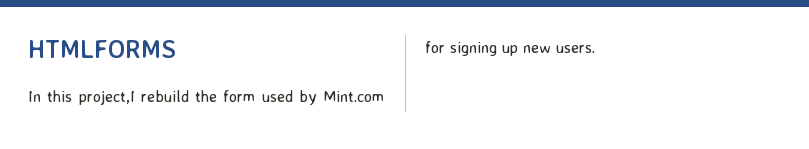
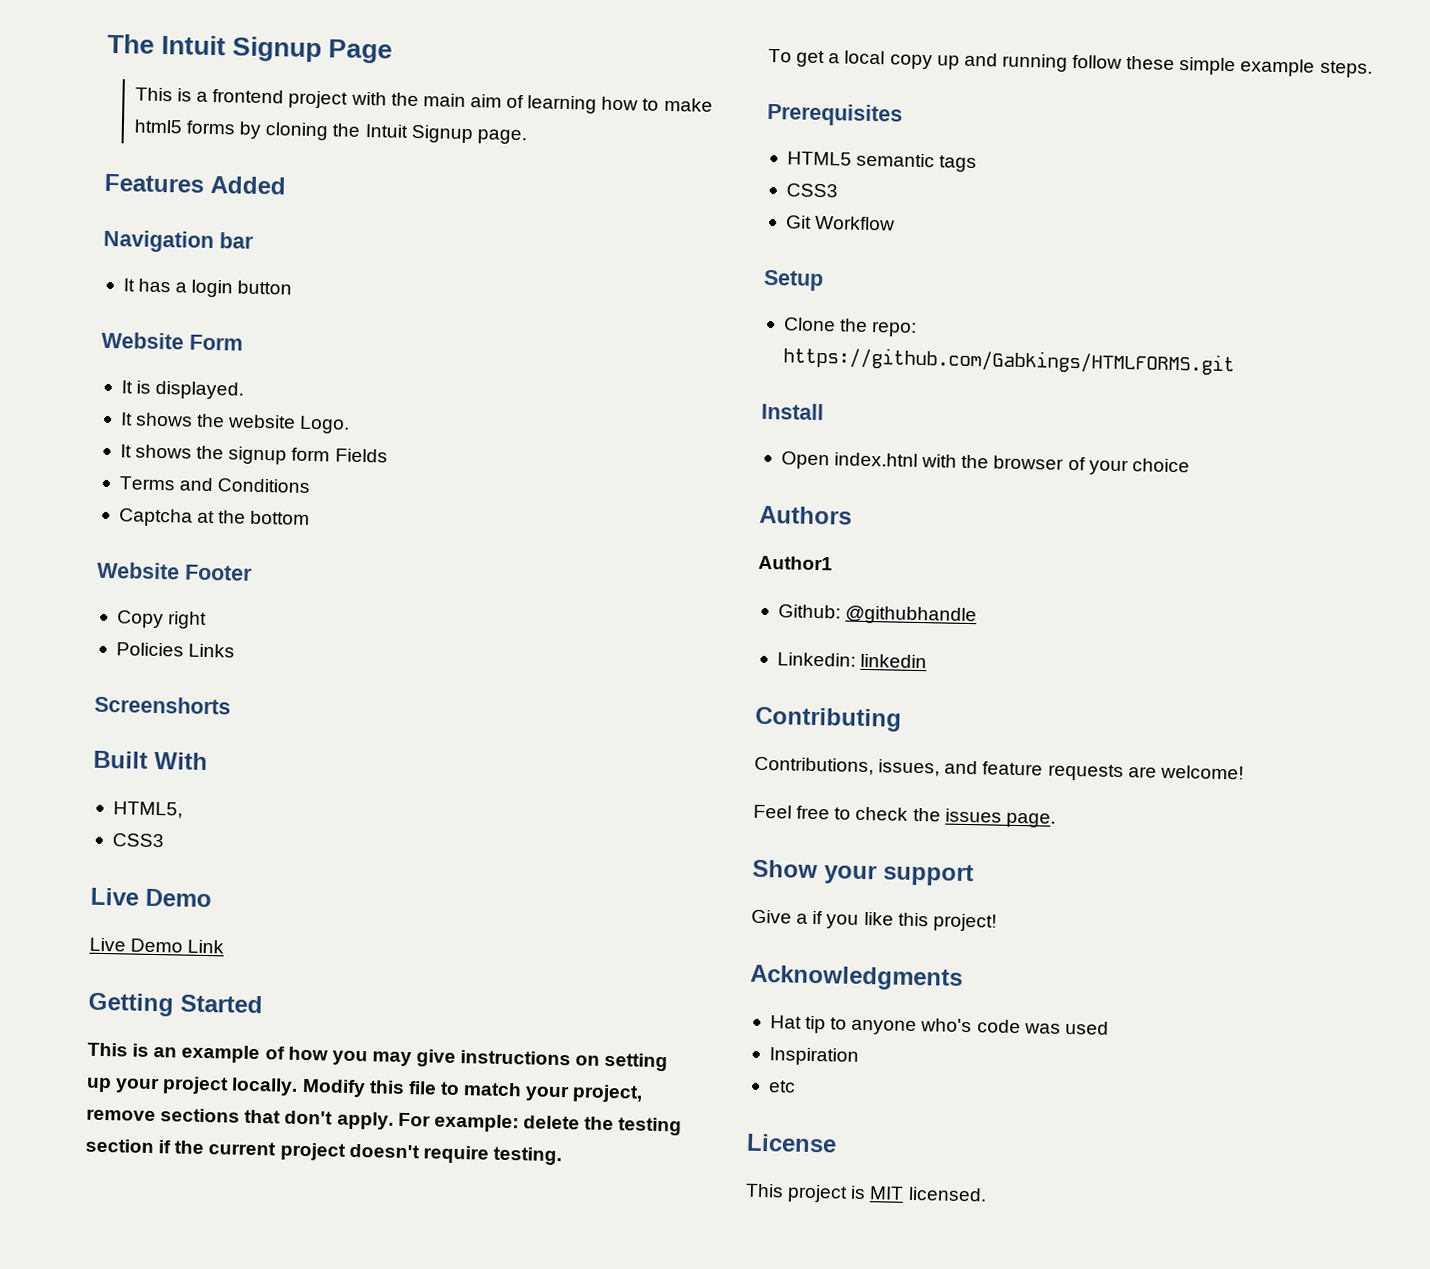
- HTMLFORMS
- In this project,I rebuild the form used by Mint.com for signing up new users.
+ The Intuit Signup Page
+ This is a frontend project with the main aim of learning how to make html5 forms by cloning the Intuit Signup page.
+ Features Added
+ Navigation bar
+ It has a login button
+ Website Form
+ It is displayed.
+ It shows the website Logo.
+ It shows the signup form Fields
+ Terms and Conditions
+ Captcha at the bottom
+ Website Footer
+ Copy right
+ Policies Links
+ Screenshorts
+ Built With
+ HTML5,
+ CSS3
+ Live Demo
+ Live Demo Link
+ Getting Started
+ This is an example of how you may give instructions on setting up your project locally. Modify this file to match your project, remove sections that don't apply. For example: delete the testing section if the current project doesn't require testing.
+ To get a local copy up and running follow these simple example steps.
+ Prerequisites
+ HTML5 semantic tags
+ CSS3
+ Git Workflow
+ Setup
+ Clone the repo: https://github.com/Gabkings/HTMLFORMS.git
+ Install
+ Open index.htnl with the browser of your choice
+ Authors
+ Author1
+ Github: @githubhandle
+ Linkedin: linkedin
+ Contributing
+ Contributions, issues, and feature requests are welcome!
+ Feel free to check the issues page.
+ Show your support
+ Give a if you like this project!
+ Acknowledgments
+ Hat tip to anyone who's code was used
+ Inspiration
+ etc
+ License
+ This project is MIT licensed.

